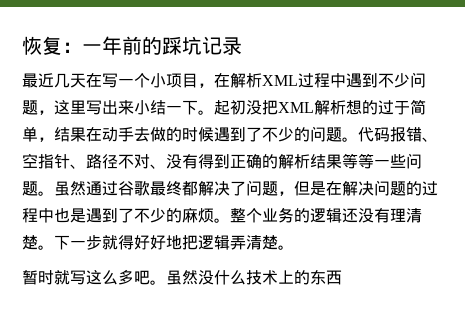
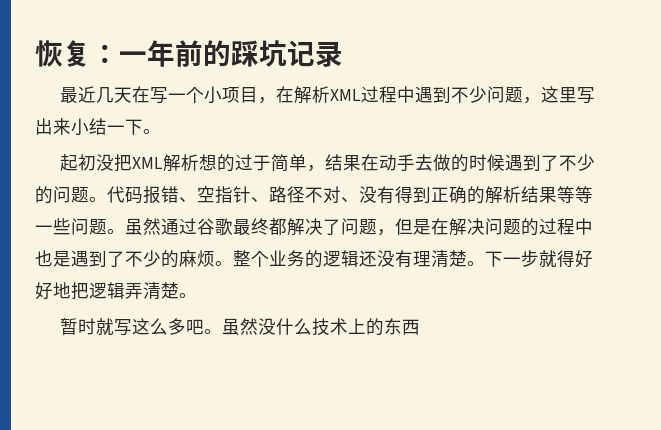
- 最近几天在写一个小项目，在解析XML过程中遇到不少问题，这里写出来小结一下。起初没把XML解析想的过于简单，结果在动手去做的时候遇到了不少的问题。
+ 最近几天在写一个小项目，在解析XML过程中遇到不少问题，这里写出来小结一下。
+ 起初没把XML解析想的过于简单，结果在动手去做的时候遇到了不少的问题。

